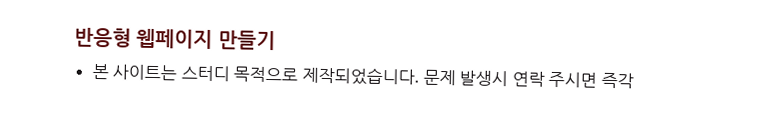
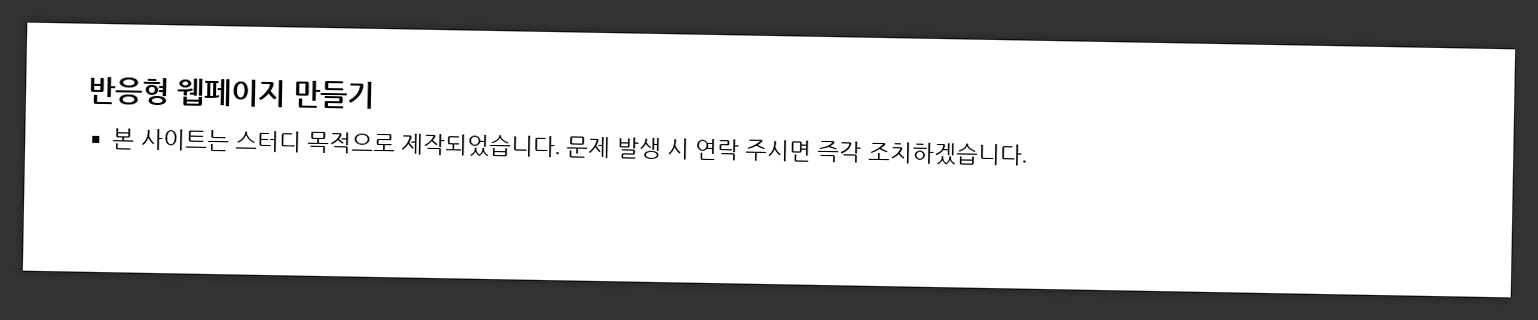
- 문제 발생시 연락 주시면 즉각
+ 문제 발생 시 연락 주시면 즉각 조치하겠습니다.

